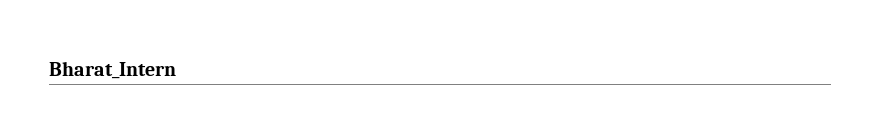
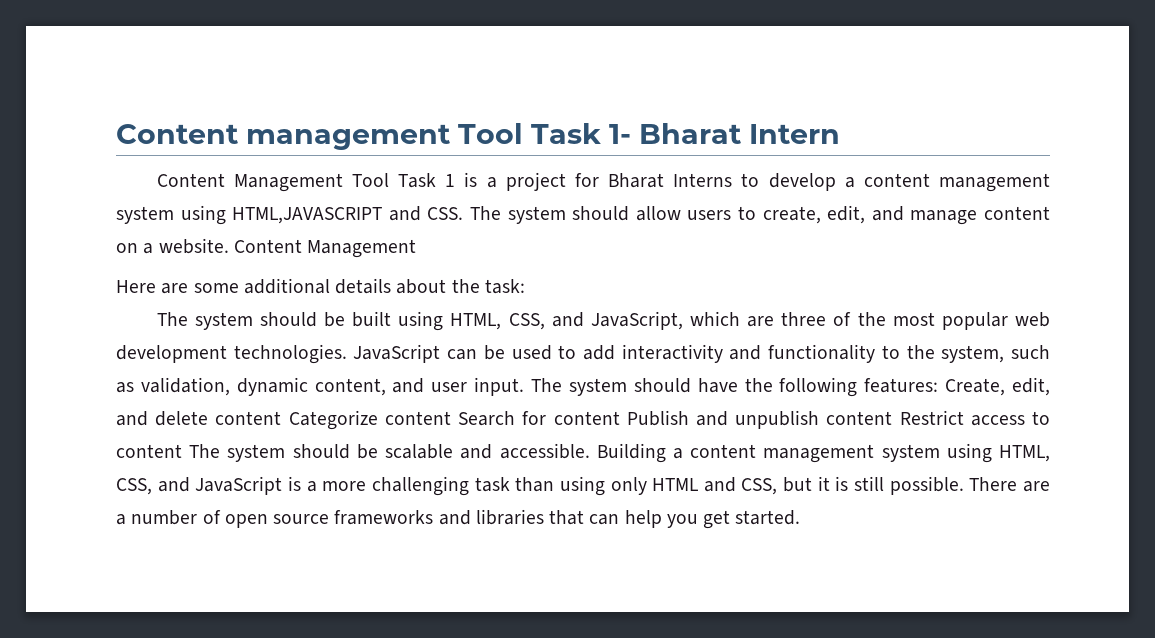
- Bharat_Intern
+ Content management Tool Task 1- Bharat Intern
+ Content Management Tool Task 1 is a project for Bharat Interns to develop a content management system using HTML,JAVASCRIPT and CSS. The system should allow users to create, edit, and manage content on a website. Content Management
+ Here are some additional details about the task:
+ The system should be built using HTML, CSS, and JavaScript, which are three of the most popular web development technologies. JavaScript can be used to add interactivity and functionality to the system, such as validation, dynamic content, and user input. The system should have the following features: Create, edit, and delete content Categorize content Search for content Publish and unpublish content Restrict access to content The system should be scalable and accessible. Building a content management system using HTML, CSS, and JavaScript is a more challenging task than using only HTML and CSS, but it is still possible. There are a number of open source frameworks and libraries that can help you get started.

